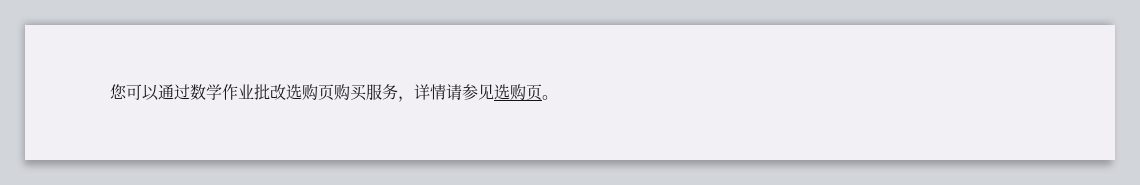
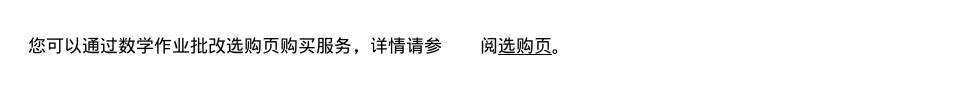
- 您可以通过数学作业批改选购页购买服务，详情请参见选购页。
+ 您可以通过数学作业批改选购页购买服务，详情请参阅选购页。

